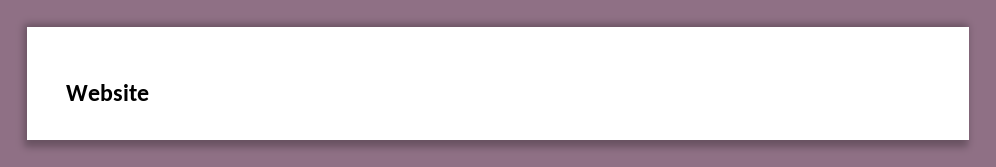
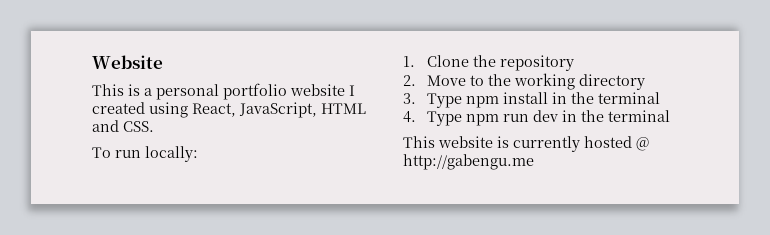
+ This is a personal portfolio website I created using React, JavaScript, HTML and CSS.
+ To run locally:
+ 1. Clone the repository
+ 2. Move to the working directory
+ 3. Type npm install in the terminal
+ 4. Type npm run dev in the terminal
+ This website is currently hosted @ http://gabengu.me

